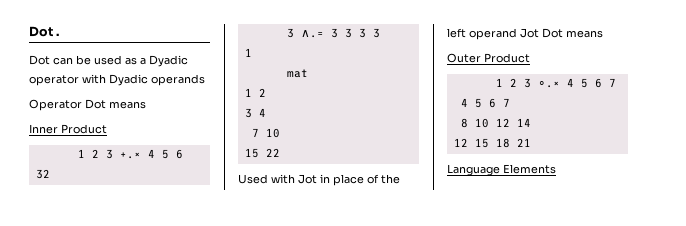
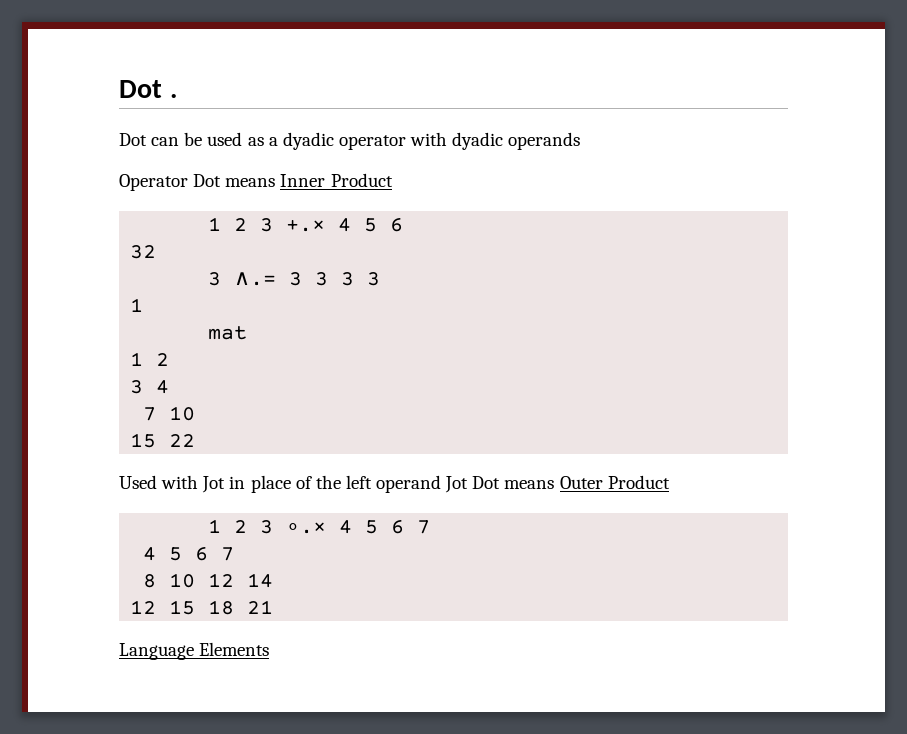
- Dot can be used as a Dyadic operator with Dyadic operands
+ Dot can be used as a dyadic operator with dyadic operands
- Operator Dot means
- Inner Product
+ Operator Dot means Inner Product
- Used with Jot in place of the left operand Jot Dot means
- Outer Product
+ Used with Jot in place of the left operand Jot Dot means Outer Product

